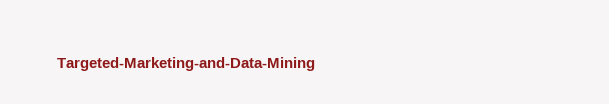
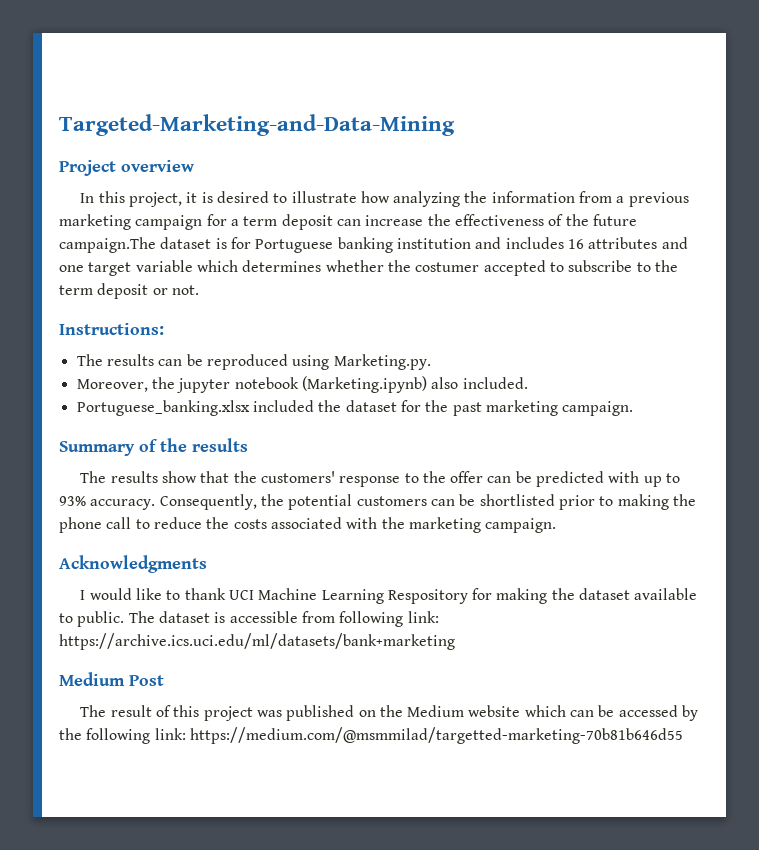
+ Project overview
+ In this project, it is desired to illustrate how analyzing the information from a previous marketing campaign for a term deposit can increase the effectiveness of the future campaign.The dataset is for Portuguese banking institution and includes 16 attributes and one target variable which determines whether the costumer accepted to subscribe to the term deposit or not.
+ Instructions:
+ The results can be reproduced using Marketing.py.
+ Moreover, the jupyter notebook (Marketing.ipynb) also included.
+ Portuguese_banking.xlsx included the dataset for the past marketing campaign.
+ Summary of the results
+ The results show that the customers' response to the offer can be predicted with up to 93% accuracy. Consequently, the potential customers can be shortlisted prior to making the phone call to reduce the costs associated with the marketing campaign.
+ Acknowledgments
+ I would like to thank UCI Machine Learning Respository for making the dataset available to public. The dataset is accessible from following link: https://archive.ics.uci.edu/ml/datasets/bank+marketing
+ Medium Post
+ The result of this project was published on the Medium website which can be accessed by the following link: https://medium.com/@msmmilad/targetted-marketing-70b81b646d55

